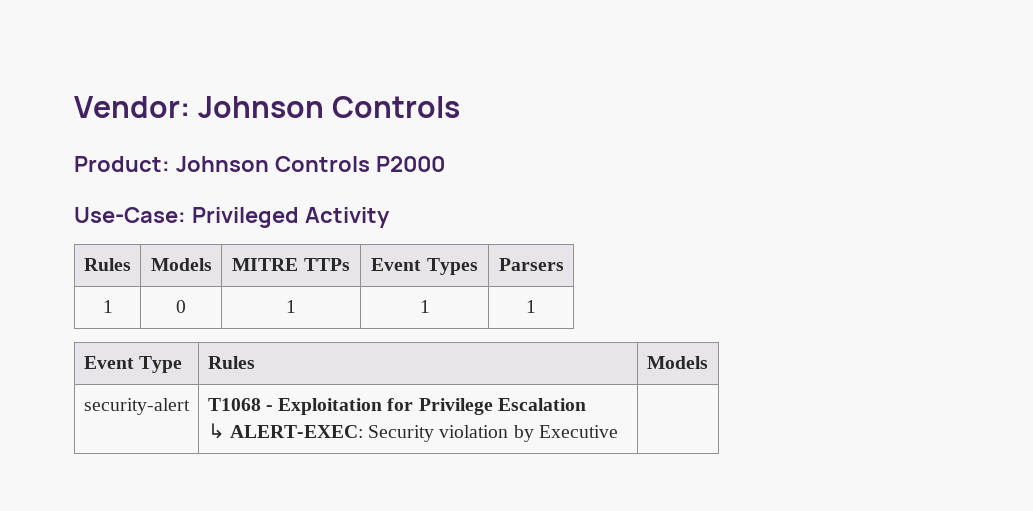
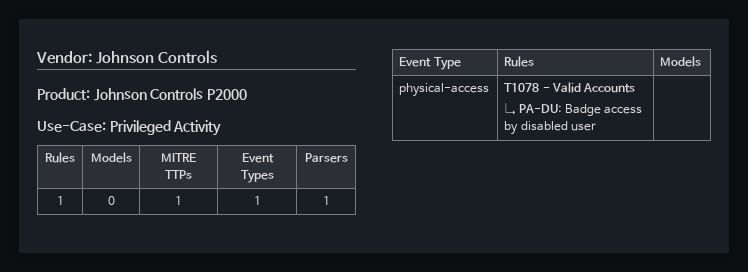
- security-alert | T1068 - Exploitation for Privilege Escalation
- ↳ ALERT-EXEC: Security violation by Executive |
+ physical-access | T1078 - Valid Accounts
+ ↳ PA-DU: Badge access by disabled user |

